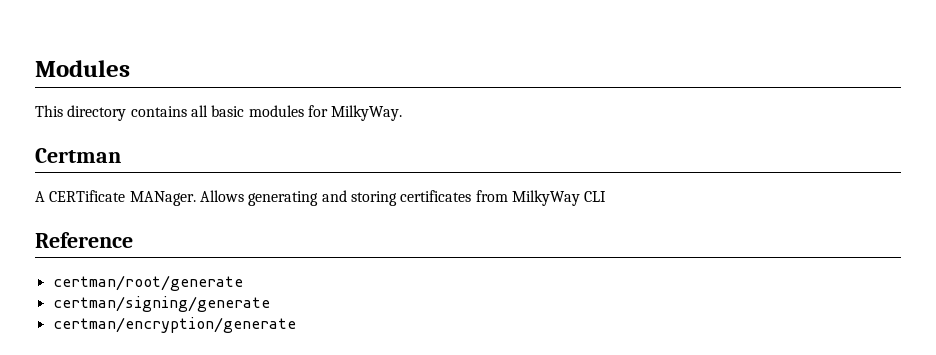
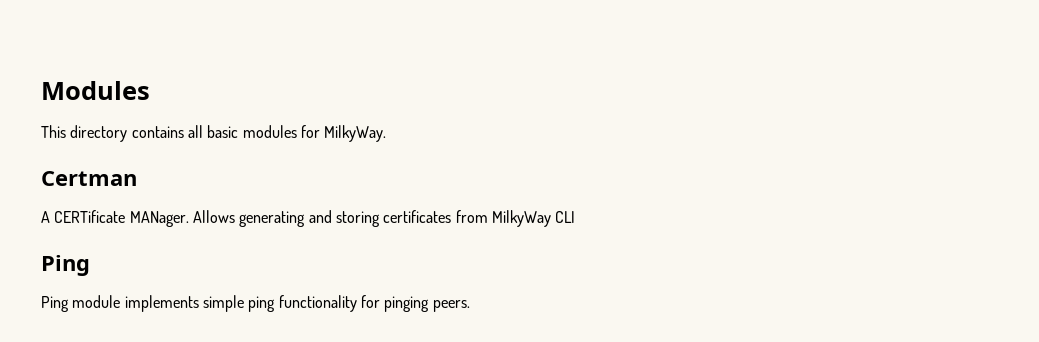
  Allows generating and storing certificates from MilkyWay CLI
- Reference
- certman/root/generate
- certman/signing/generate
- certman/encryption/generate
+ Ping
+ Ping module implements simple ping functionality for pinging peers.

